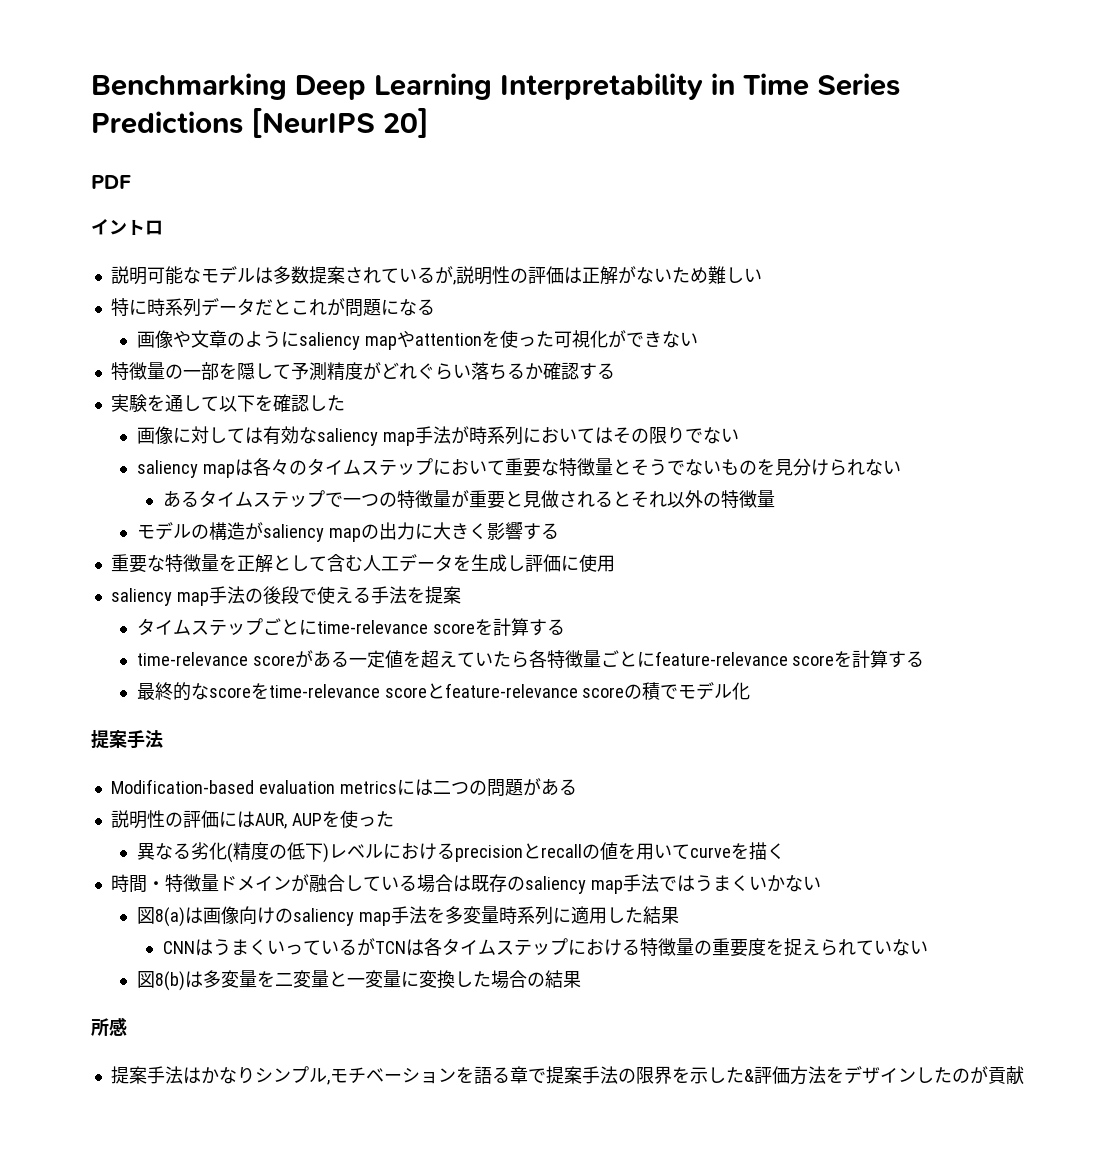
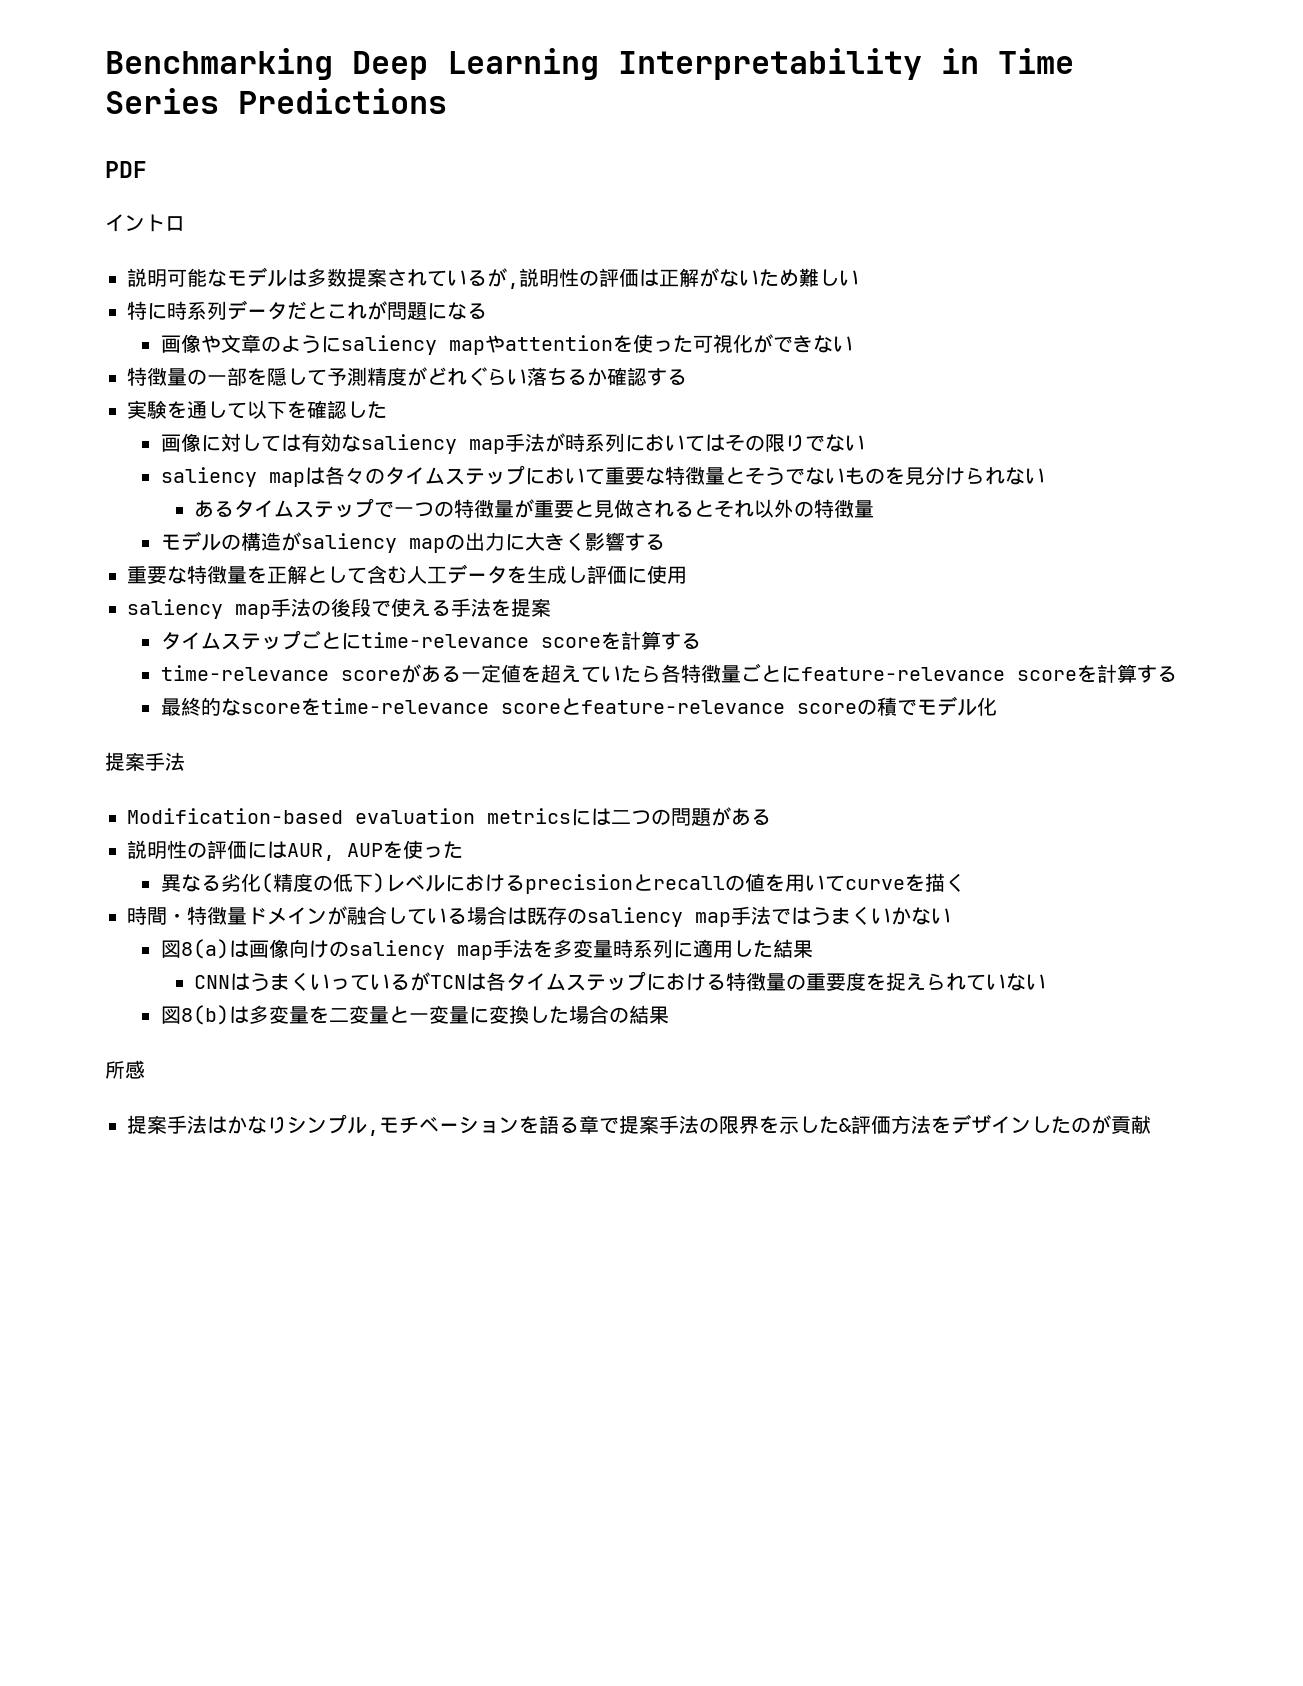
- Benchmarking Deep Learning Interpretability in Time Series Predictions [NeurIPS 20]
+ Benchmarking Deep Learning Interpretability in Time Series Predictions

